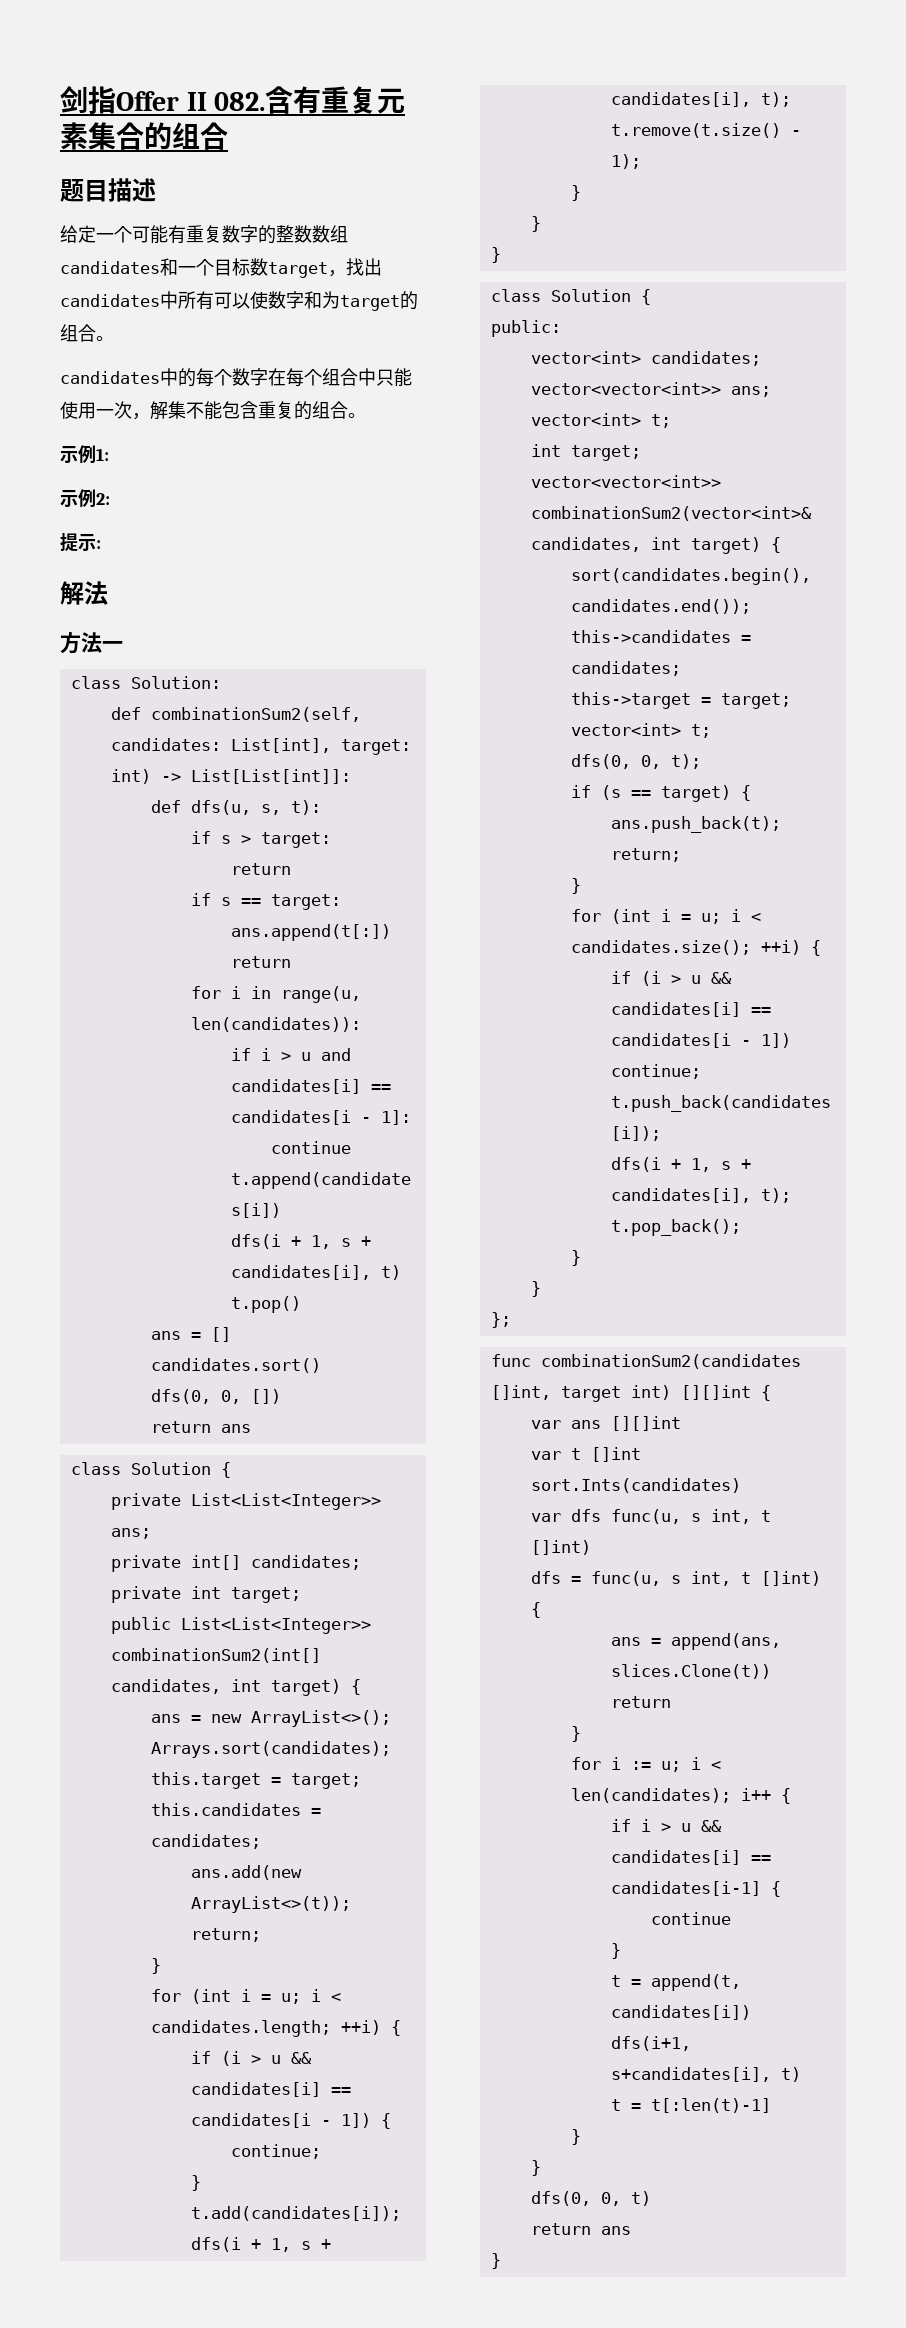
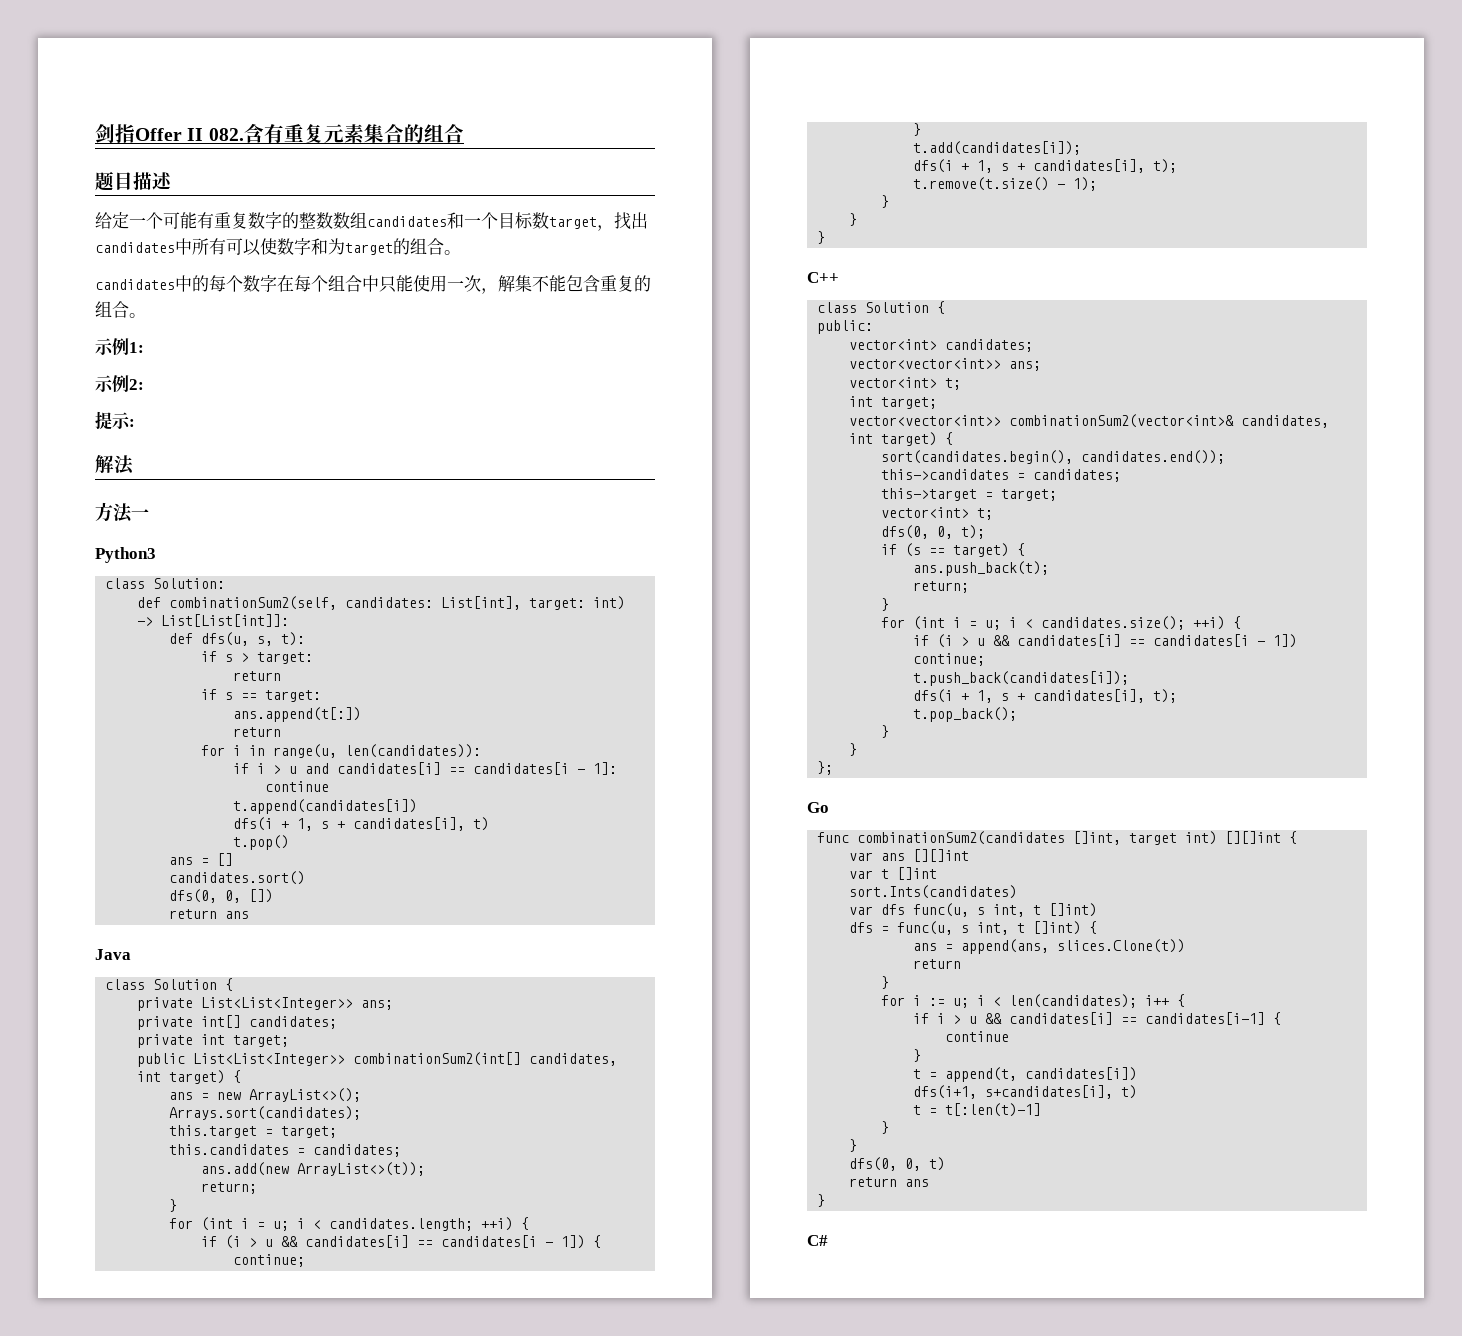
+ Python3
+ Java
+ C++
+ Go
+ C#

